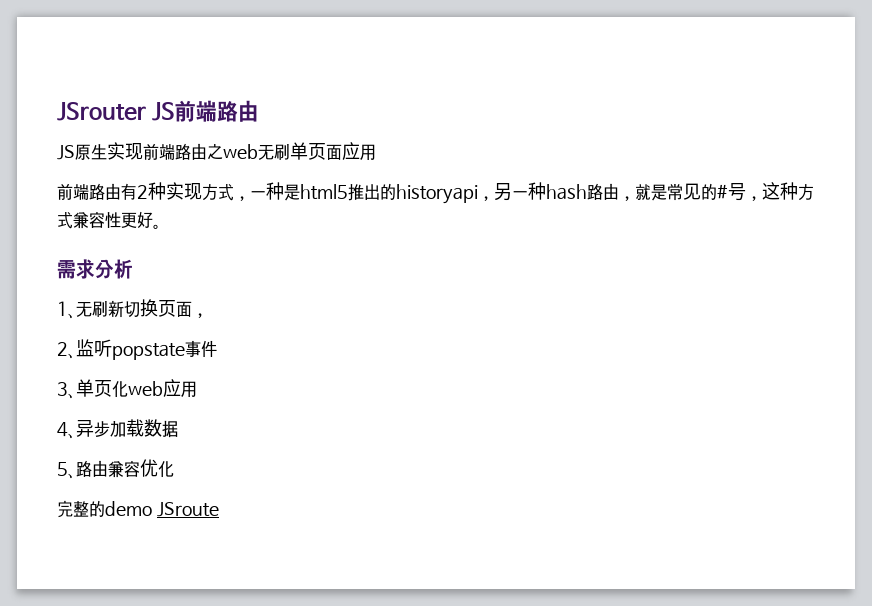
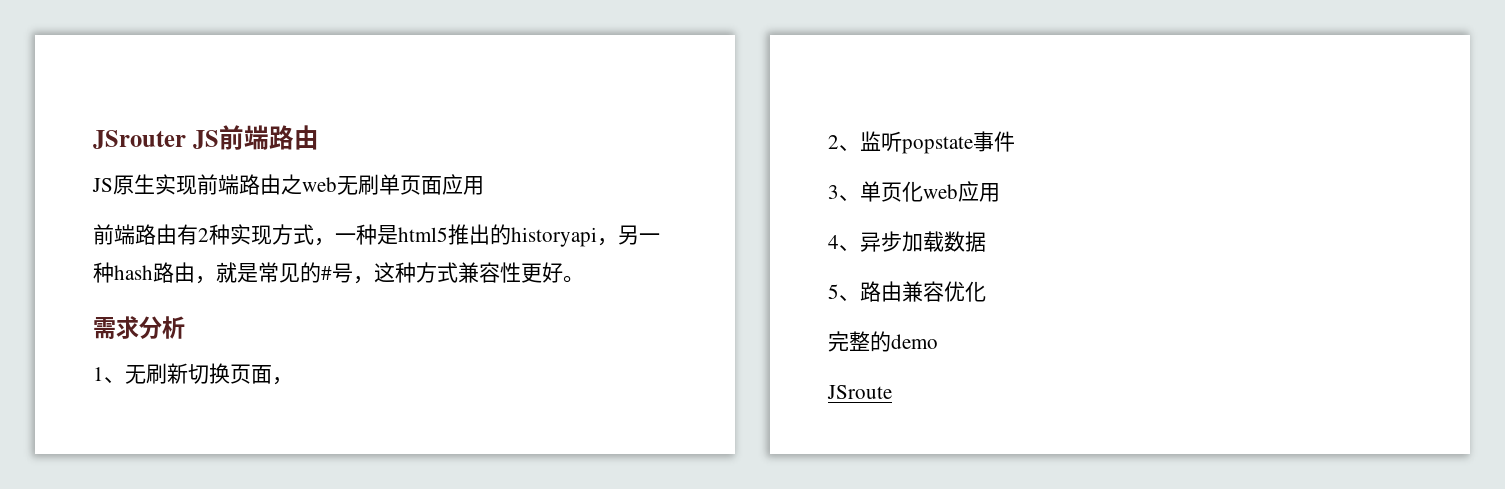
- 完整的demo JSroute
+ 完整的demo
+ JSroute

